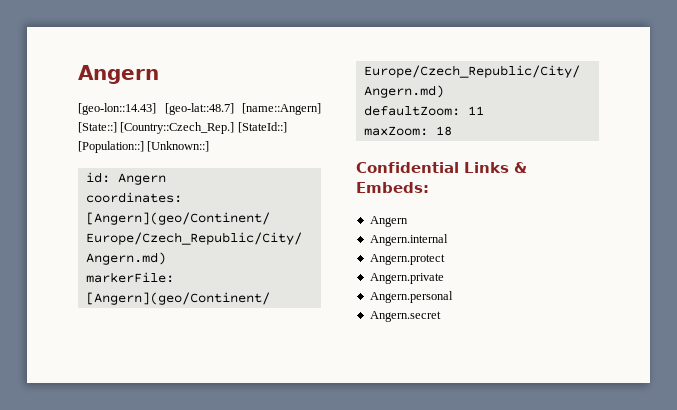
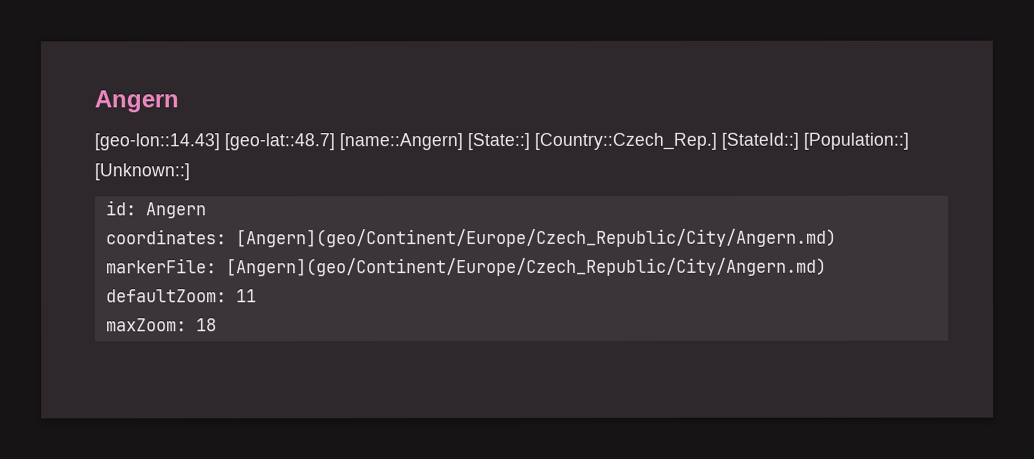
- Confidential Links & Embeds:
- Angern
- Angern.internal
- Angern.protect
- Angern.private
- Angern.personal
- Angern.secret

